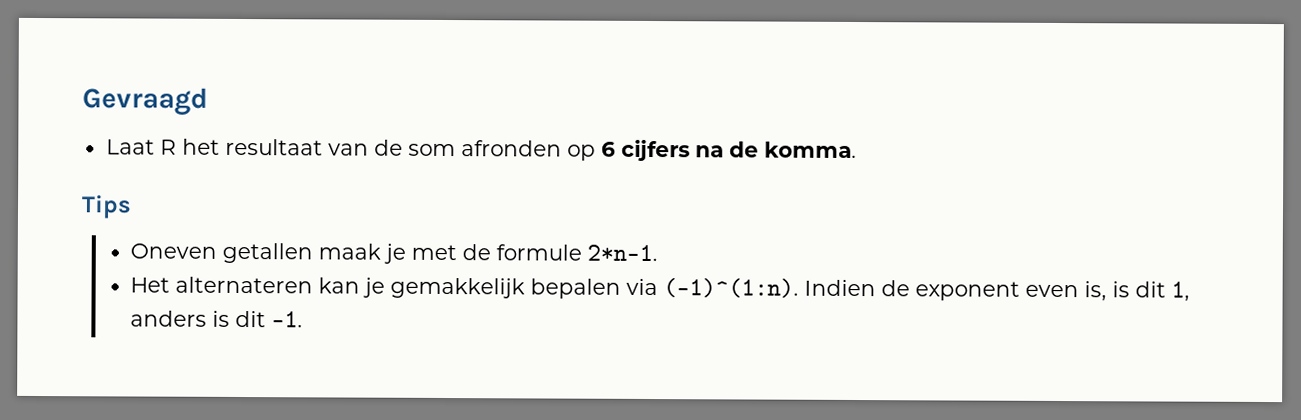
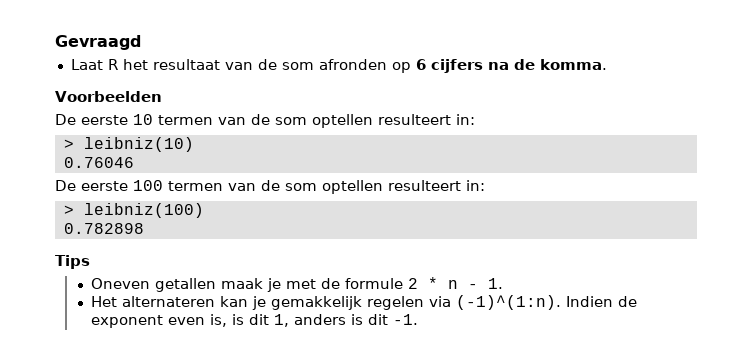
+ Voorbeelden
+ De eerste 10 termen van de som optellen resulteert in:
+ > leibniz(10)
+ 0.76046
+ De eerste 100 termen van de som optellen resulteert in:
+ > leibniz(100)
+ 0.782898
- Oneven getallen maak je met de formule 2*n-1.
+ Oneven getallen maak je met de formule 2 * n - 1.
- Het alternateren kan je gemakkelijk bepalen via (-1)^(1:n).
+ Het alternateren kan je gemakkelijk regelen via (-1)^(1:n).

